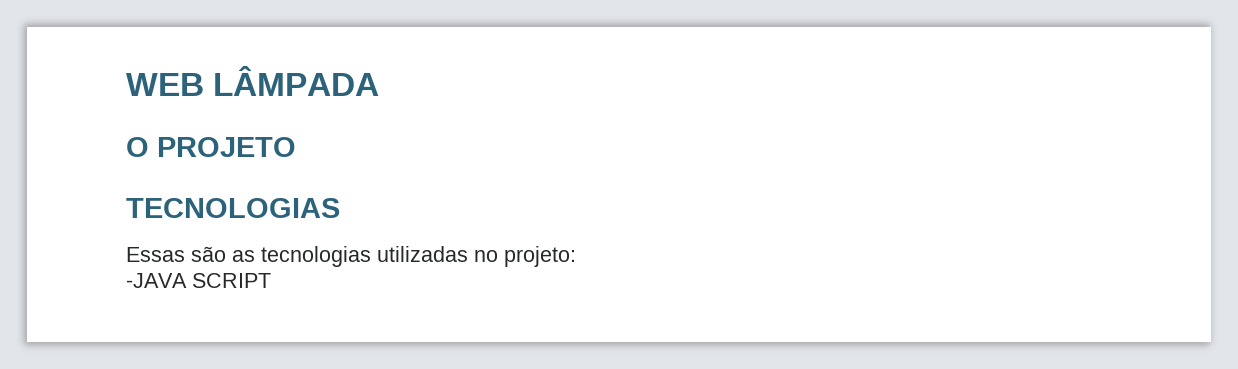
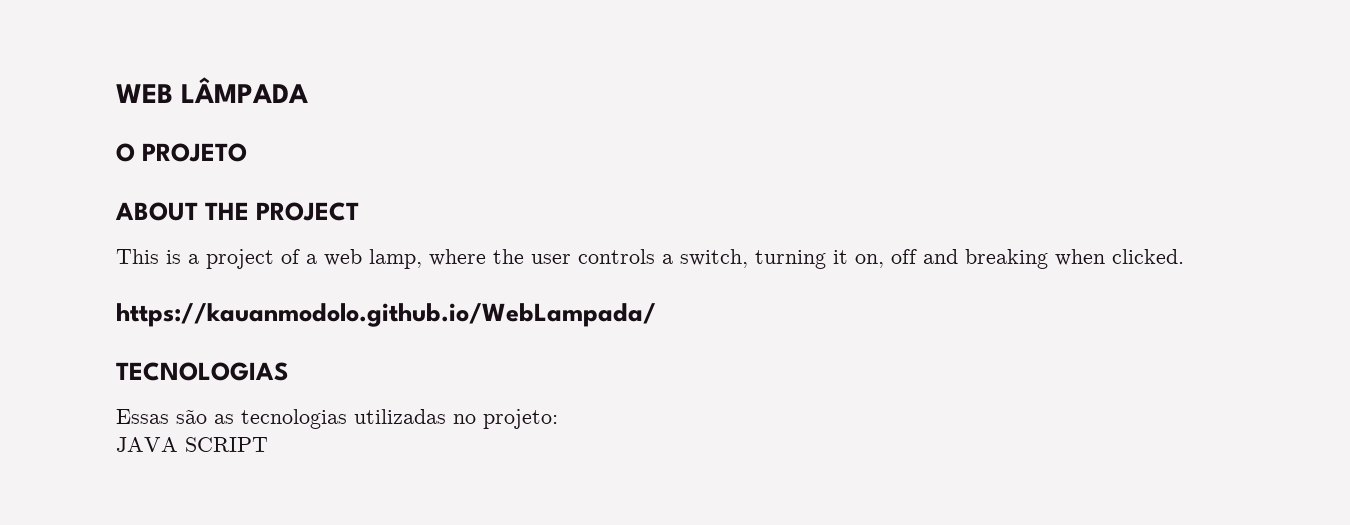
+ ABOUT THE PROJECT
+ This is a project of a web lamp, where the user controls a switch, turning it on, off and breaking when clicked.
+ https://kauanmodolo.github.io/WebLampada/
- -JAVA SCRIPT
+ JAVA SCRIPT

